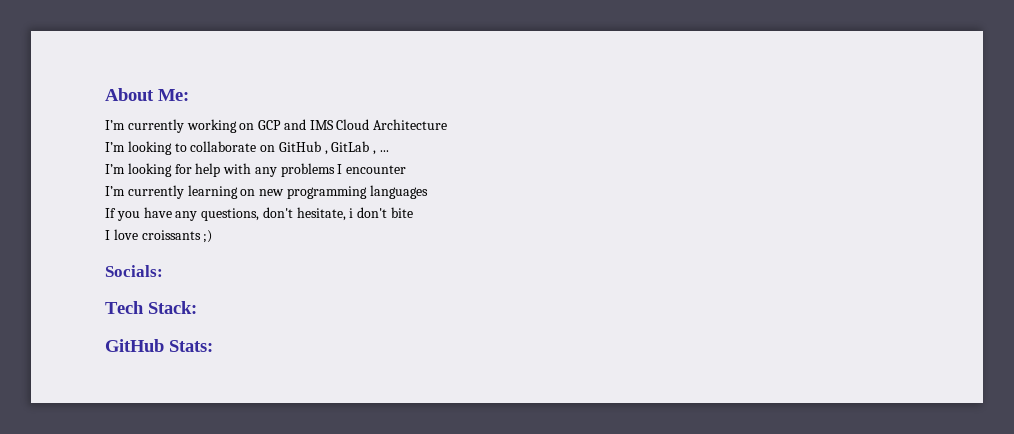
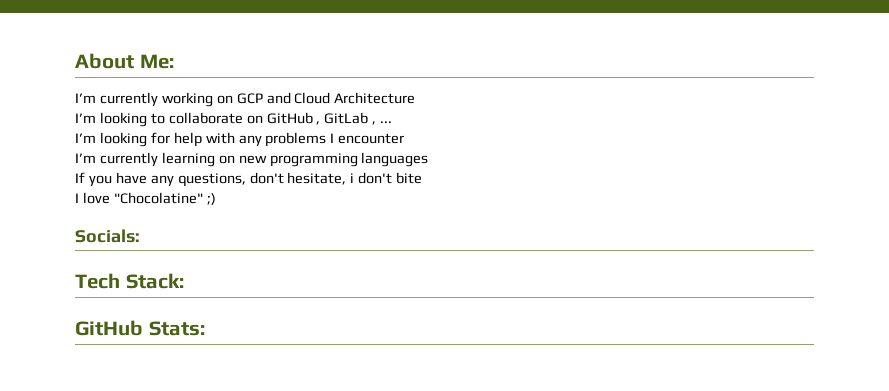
- I’m currently working on GCP and IMS Cloud Architecture
+ I’m currently working on GCP and Cloud Architecture
- I love croissants ;)
+ I love "Chocolatine" ;)

